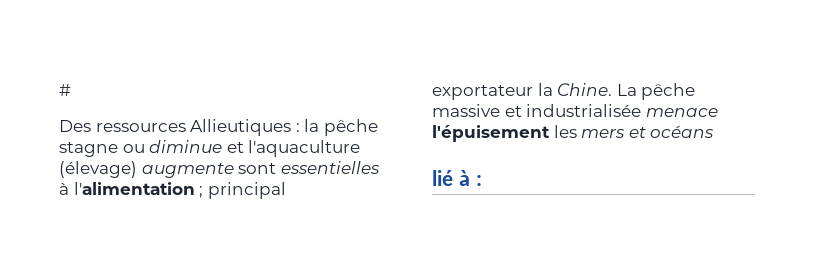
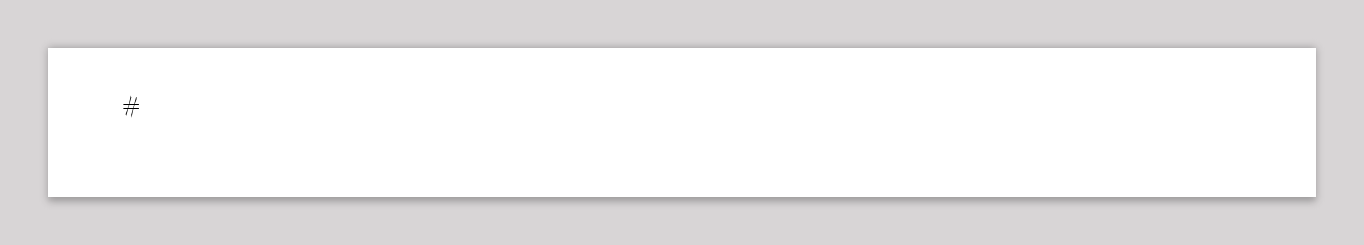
- Des ressources Allieutiques : la pêche stagne ou diminue et l'aquaculture (élevage) augmente sont essentielles à l'alimentation ; principal exportateur la Chine. La pêche massive et industrialisée menace l'épuisement les mers et océans
- lié à :

